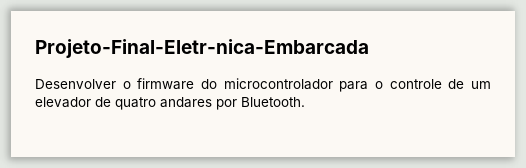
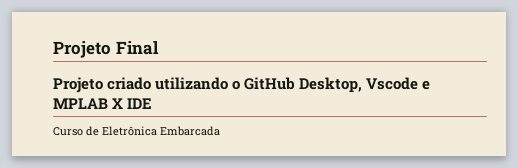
- Projeto-Final-Eletr-nica-Embarcada
- Desenvolver o firmware do microcontrolador para o controle de um elevador de quatro andares por Bluetooth.
+ Projeto Final
+ Projeto criado utilizando o GitHub Desktop, Vscode e MPLAB X IDE
+ Curso de Eletrônica Embarcada

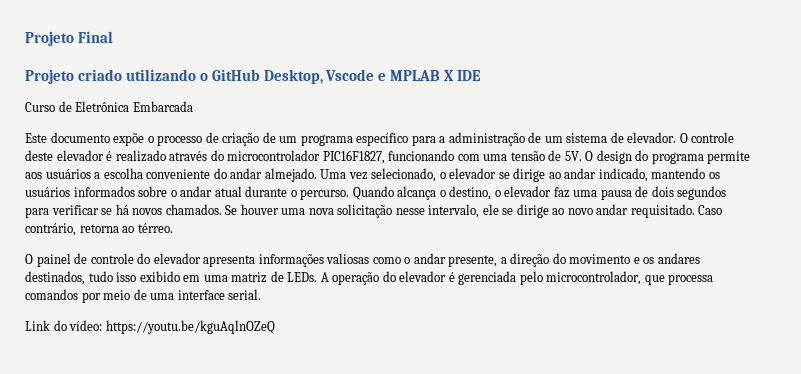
+ Este documento expõe o processo de criação de um programa específico para a administração de um sistema de elevador. O controle deste elevador é realizado através do microcontrolador PIC16F1827, funcionando com uma tensão de 5V. O design do programa permite aos usuários a escolha conveniente do andar almejado. Uma vez selecionado, o elevador se dirige ao andar indicado, mantendo os usuários informados sobre o andar atual durante o percurso. Quando alcança o destino, o elevador faz uma pausa de dois segundos para verificar se há novos chamados. Se houver uma nova solicitação nesse intervalo, ele se dirige ao novo andar requisitado. Caso contrário, retorna ao térreo.
+ O painel de controle do elevador apresenta informações valiosas como o andar presente, a direção do movimento e os andares destinados, tudo isso exibido em uma matriz de LEDs. A operação do elevador é gerenciada pelo microcontrolador, que processa comandos por meio de uma interface serial.
+ Link do vídeo: https://youtu.be/kguAqlnOZeQ

